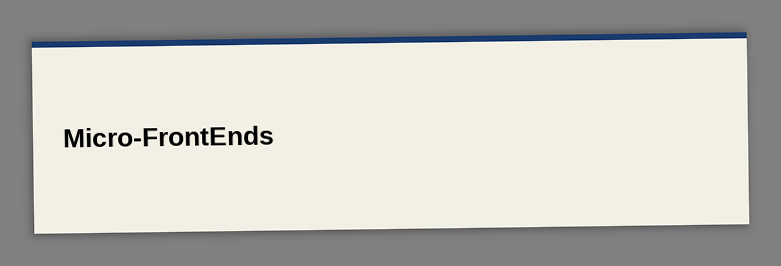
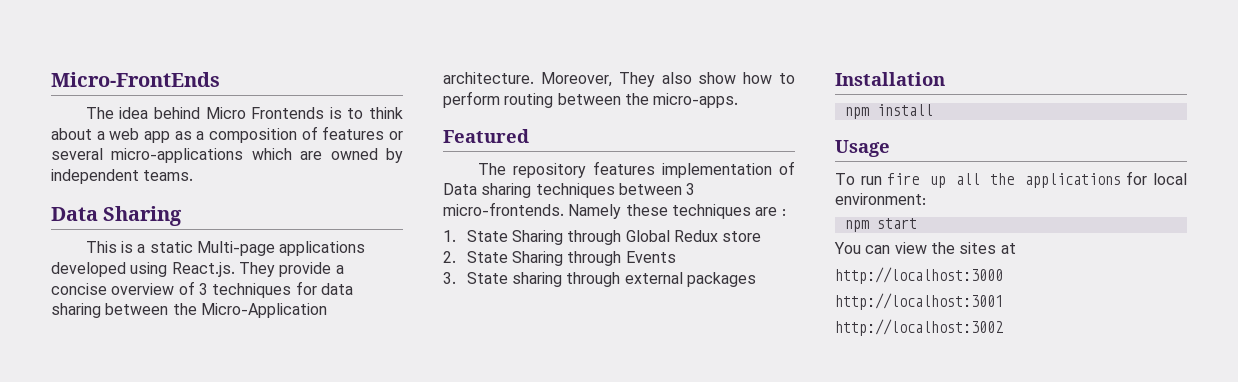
+ The idea behind Micro Frontends is to think about a web app as a composition of features or several micro-applications which are owned by independent teams.
+ Data Sharing
+ This is a static Multi-page applications developed using React.js. They provide a concise overview of 3 techniques for data sharing between the Micro-Application architecture. Moreover, They also show how to perform routing between the micro-apps.
+ Featured
+ The repository features implementation of Data sharing techniques between 3 micro-frontends. Namely these techniques are :
+ 1. State Sharing through Global Redux store
+ 2. State Sharing through Events
+ 3. State sharing through external packages
+ Installation
+ npm install
+ Usage
+ To run fire up all the applications for local environment:
+ npm start
+ You can view the sites at
+ http://localhost:3000
+ http://localhost:3001
+ http://localhost:3002

